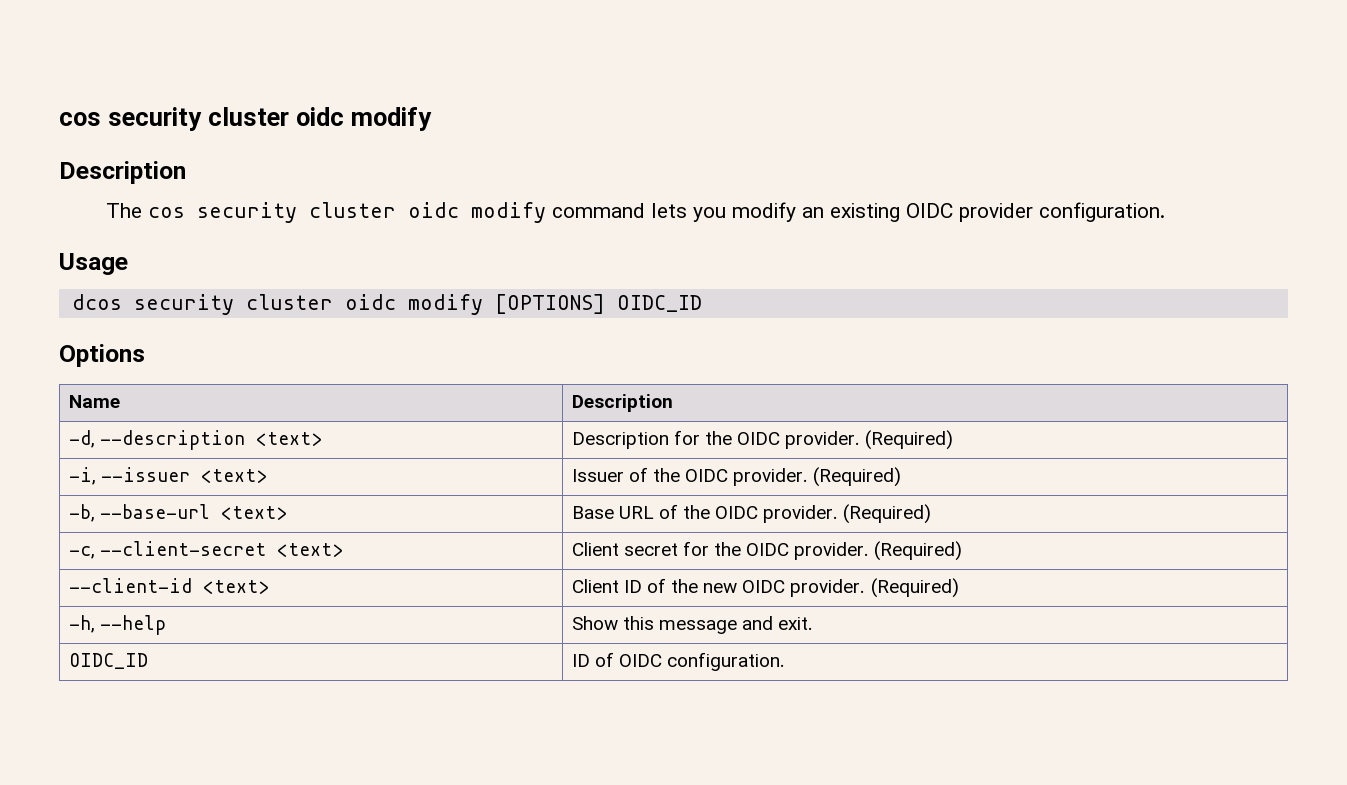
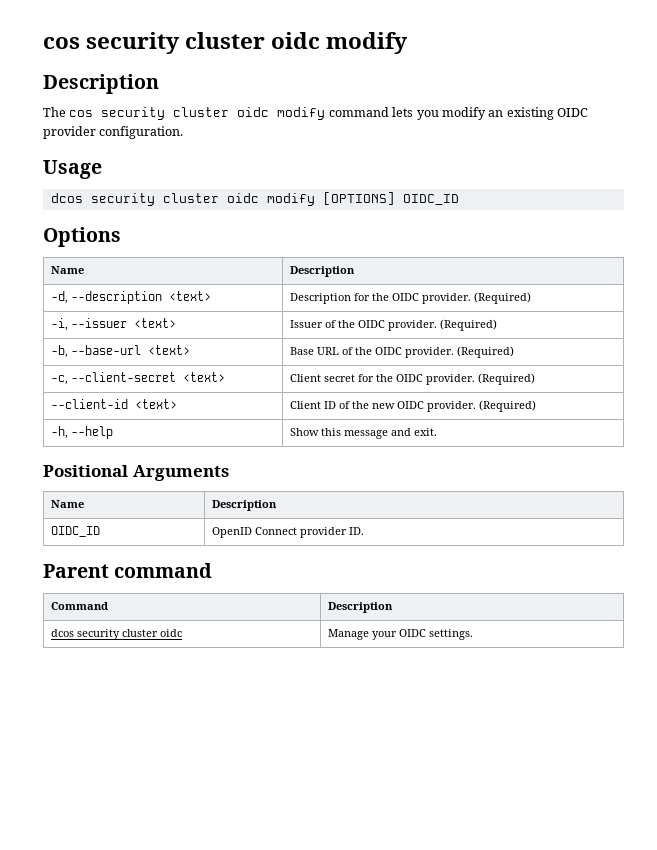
- OIDC_ID | ID of OIDC configuration.
+ Positional Arguments
+ Name | Description
+ OIDC_ID | OpenID Connect provider ID.
+ Parent command
+ Command | Description
+ dcos security cluster oidc | Manage your OIDC settings.

